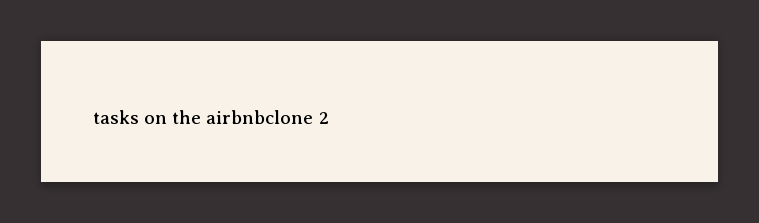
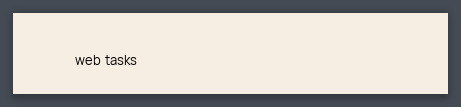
- tasks on the airbnbclone 2
+ web tasks

